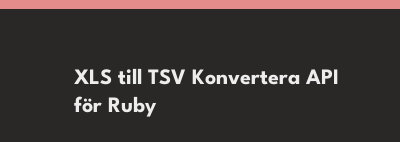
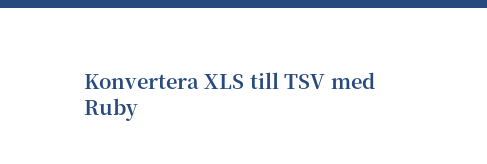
- XLS till TSV Konvertera API för Ruby
+ Konvertera XLS till TSV med Ruby

